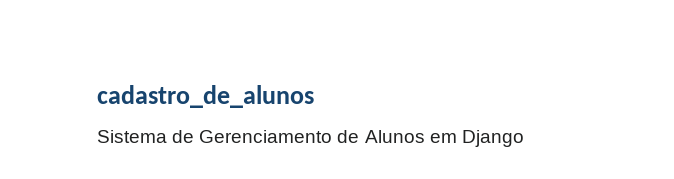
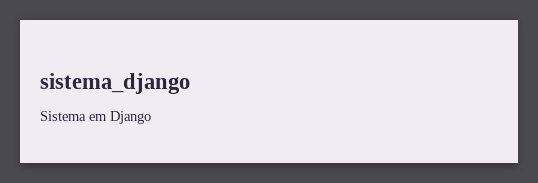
- cadastro_de_alunos
+ sistema_django
- Sistema de Gerenciamento de Alunos em Django
+ Sistema em Django

